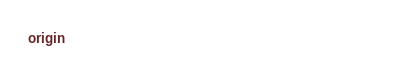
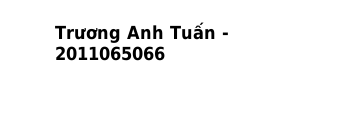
- origin
+ Trương Anh Tuấn - 2011065066

